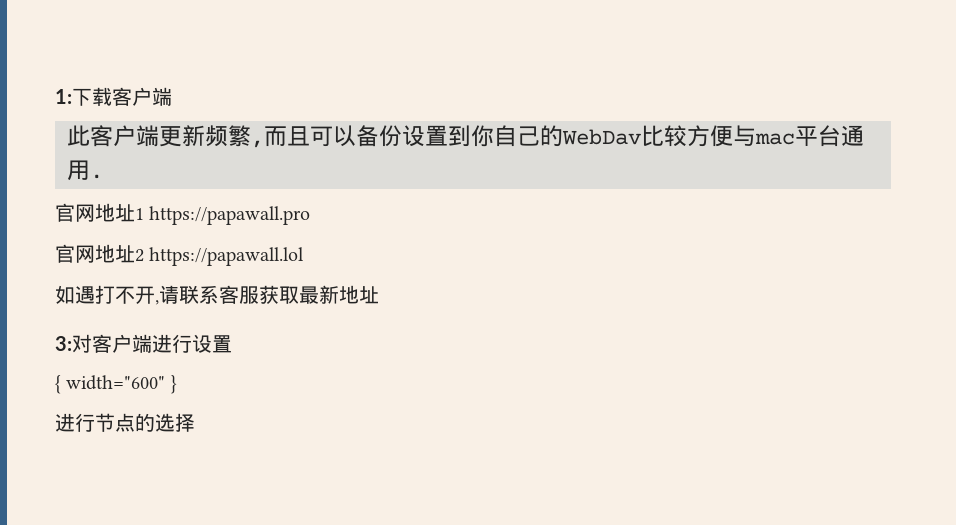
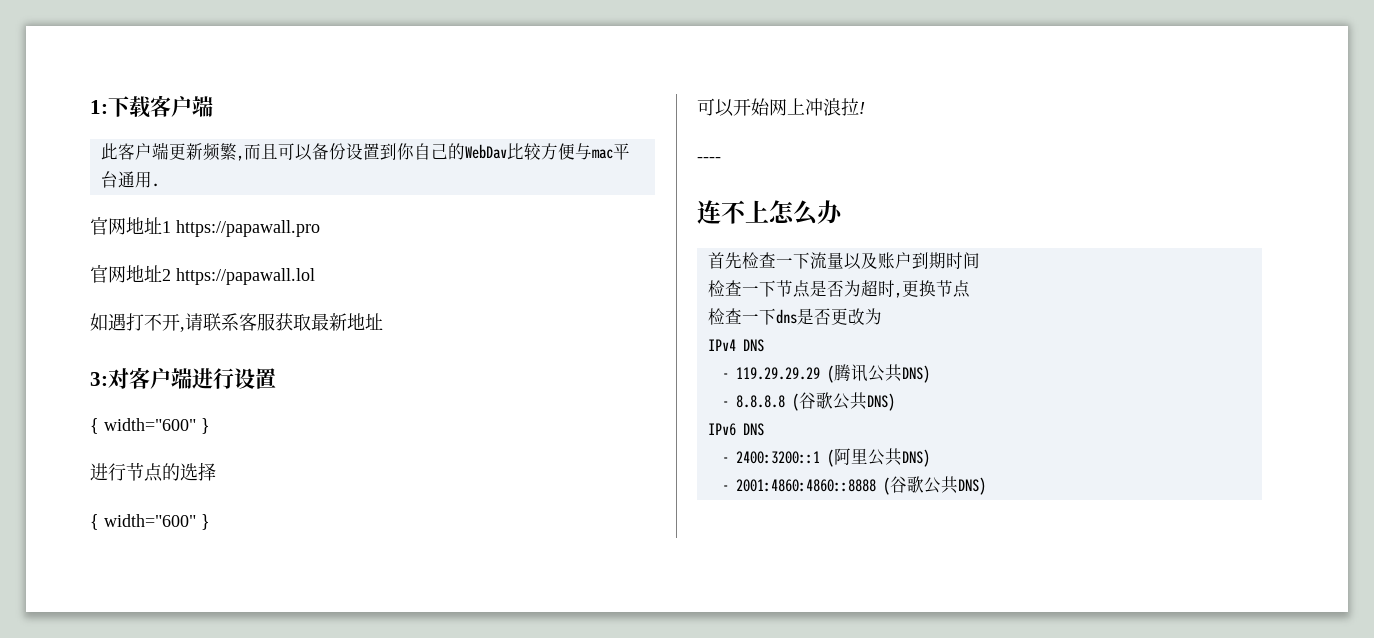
  进行节点的选择
+ { width="600" }
+ 可以开始网上冲浪拉!
+ ----
+ 连不上怎么办
+ 首先检查一下流量以及账户到期时间
+ 检查一下节点是否为超时,更换节点
+ 检查一下dns是否更改为
+ IPv4 DNS
+ - 119.29.29.29 (腾讯公共DNS)
+ - 8.8.8.8 (谷歌公共DNS)
+ IPv6 DNS
+ - 2400:3200::1 (阿里公共DNS)
+ - 2001:4860:4860::8888 (谷歌公共DNS)

